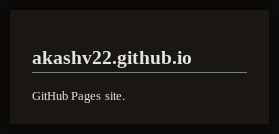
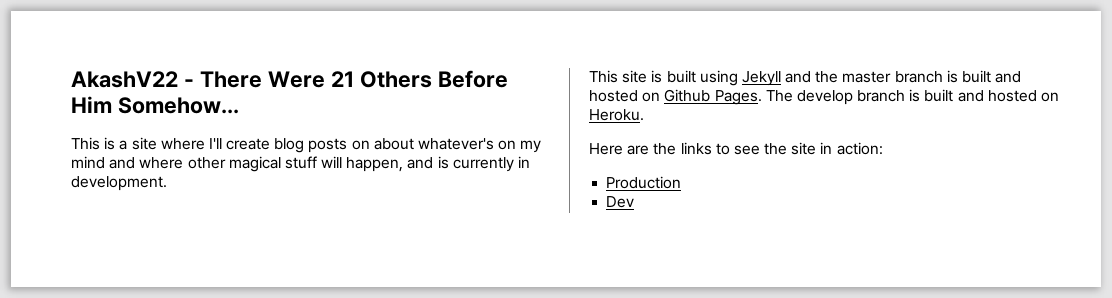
- akashv22.github.io
- GitHub Pages site.
+ AkashV22 - There Were 21 Others Before Him Somehow...
+ This is a site where I'll create blog posts on about whatever's on my mind and where other magical stuff will happen, and is currently in development.
+ This site is built using Jekyll and the master branch is built and hosted on Github Pages. The develop branch is built and hosted on Heroku.
+ Here are the links to see the site in action:
+ Production
+ Dev

